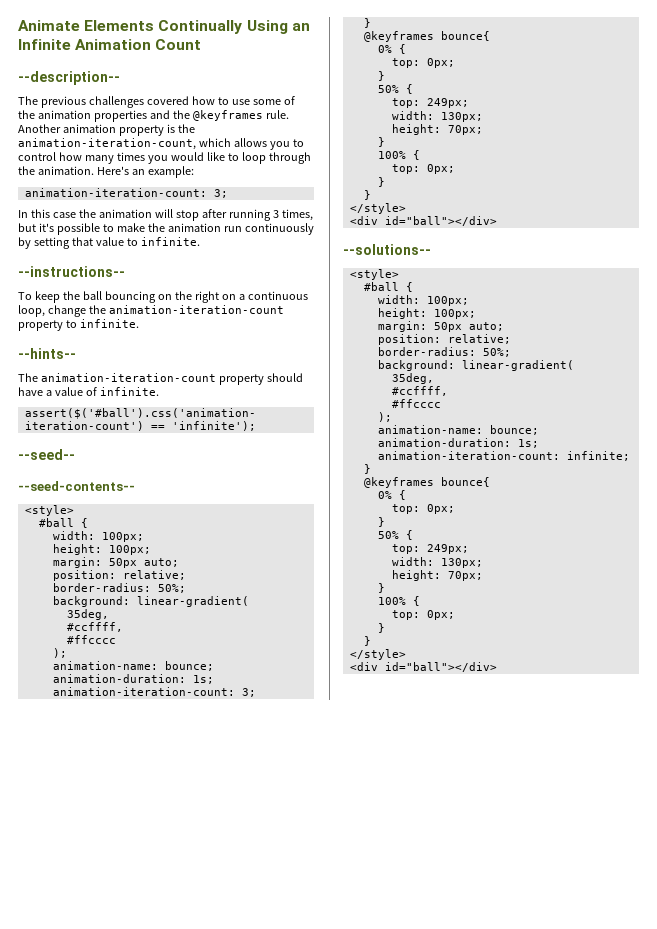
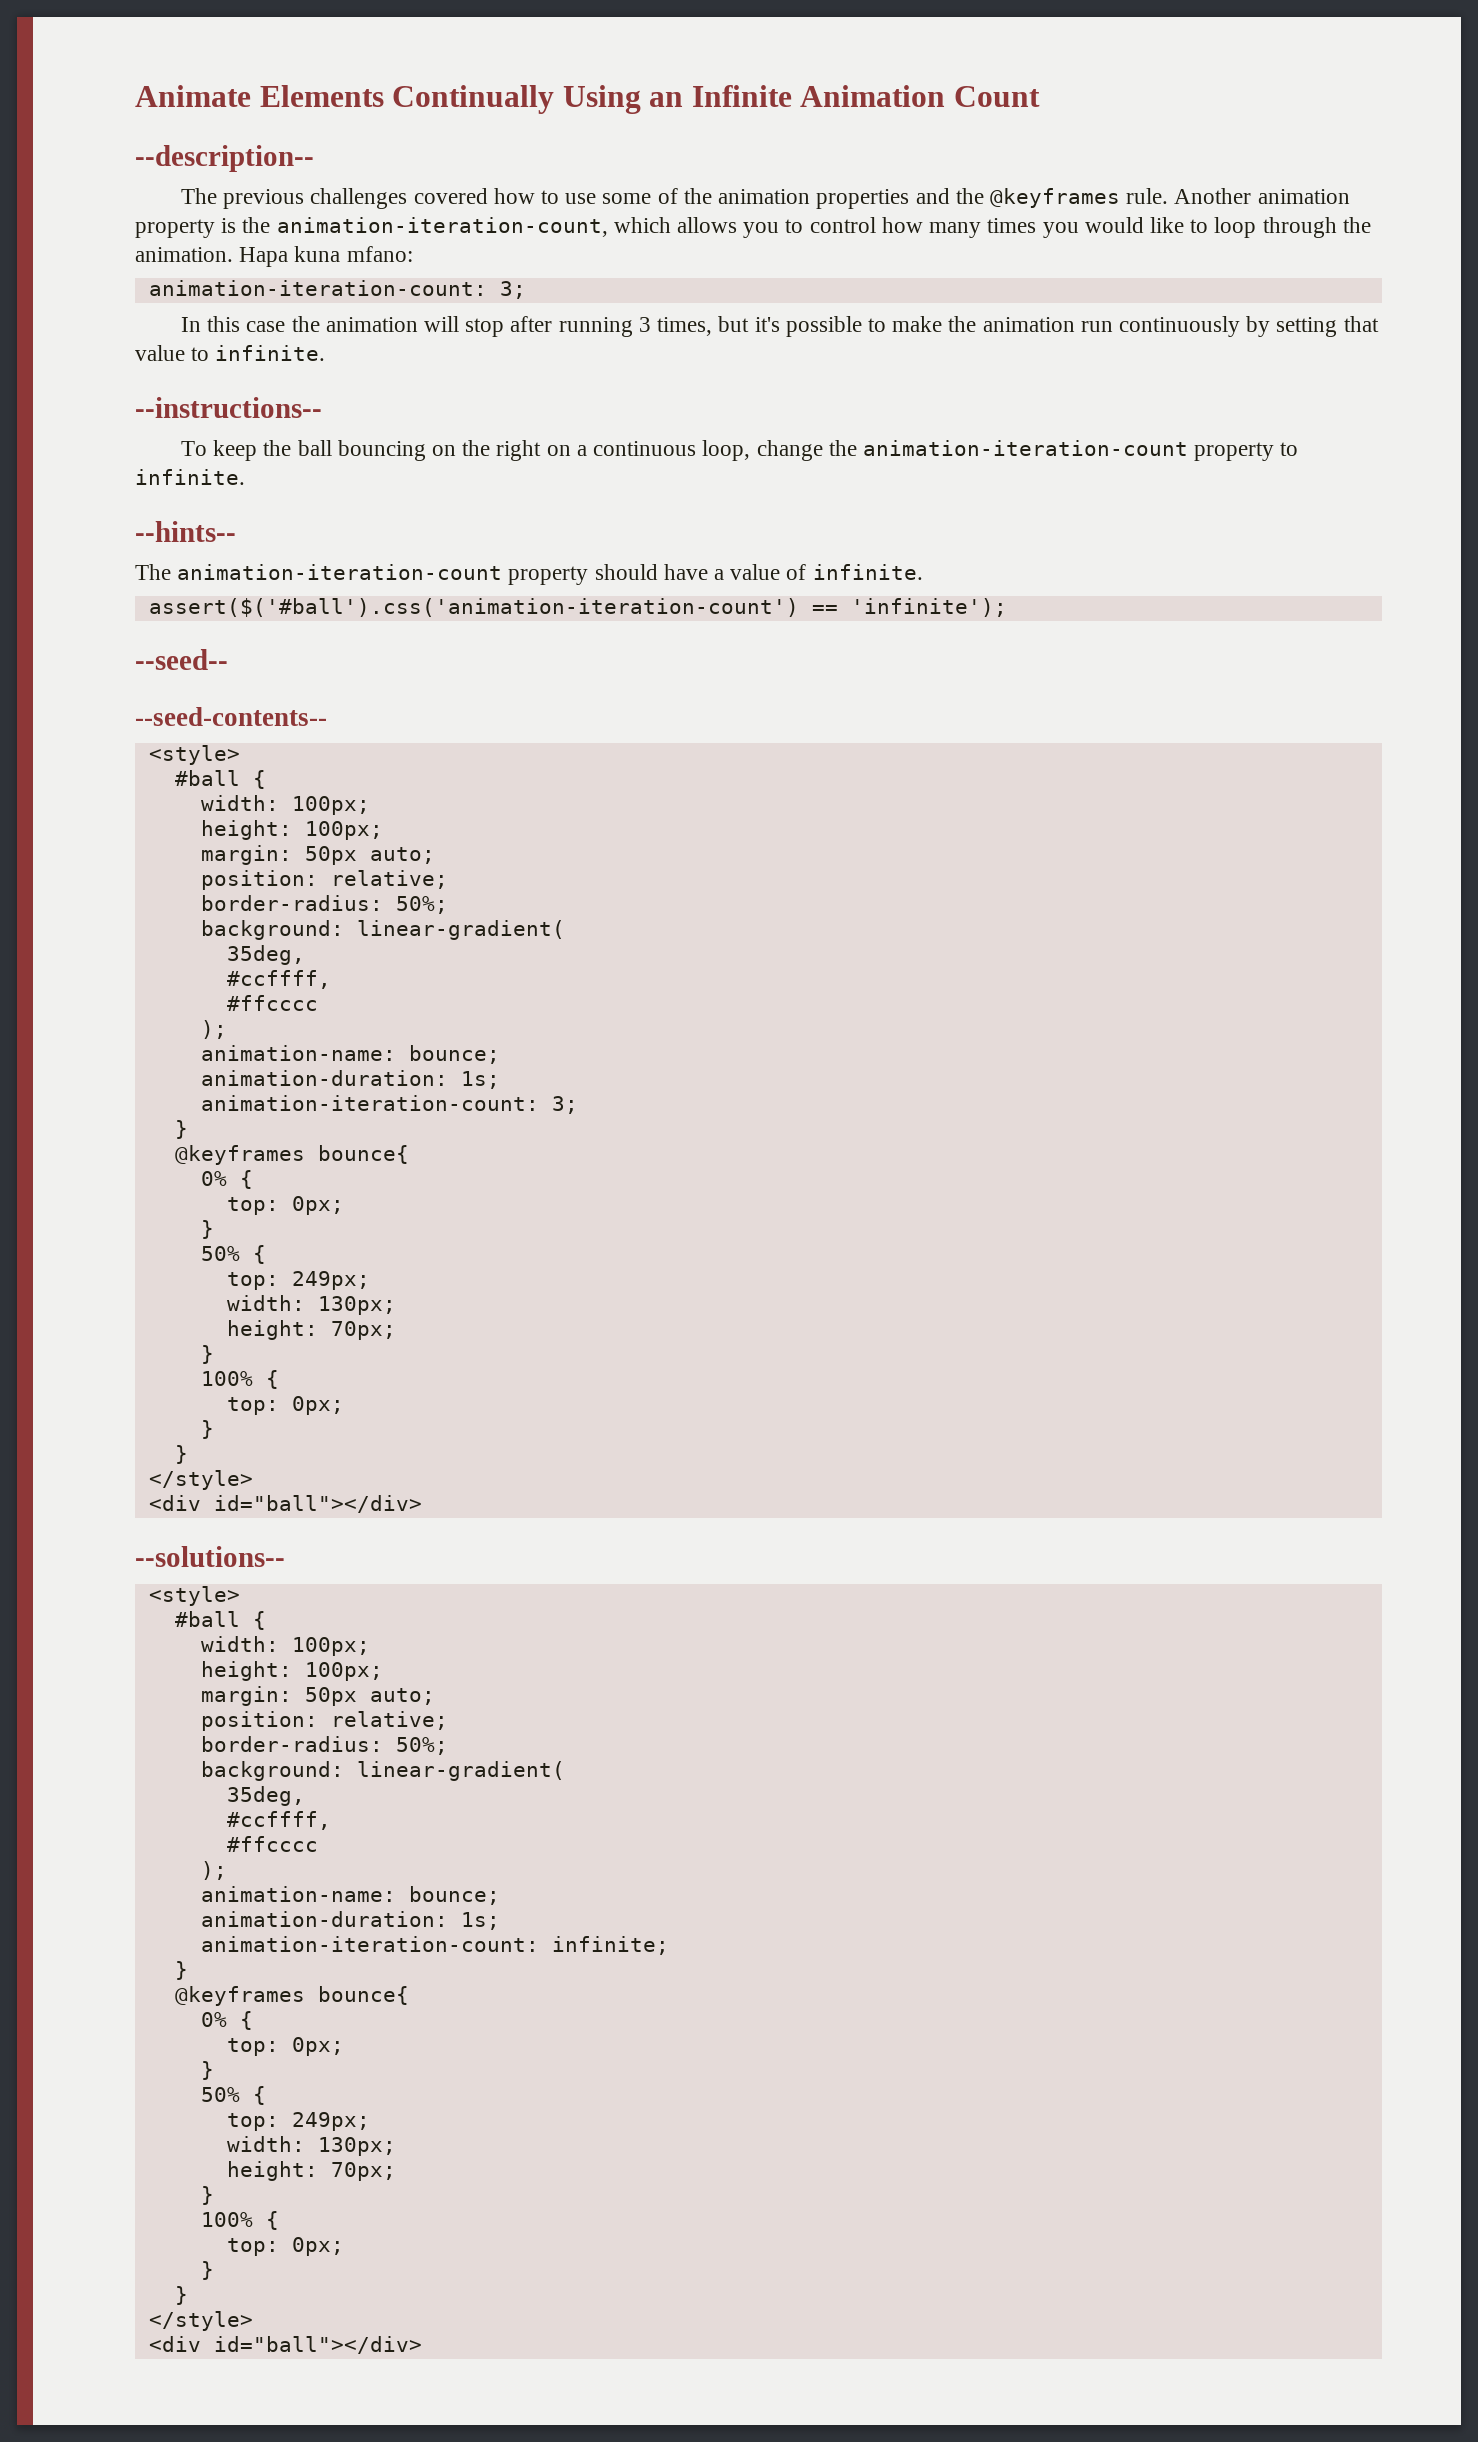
- Here's an example:
+ Hapa kuna mfano:

